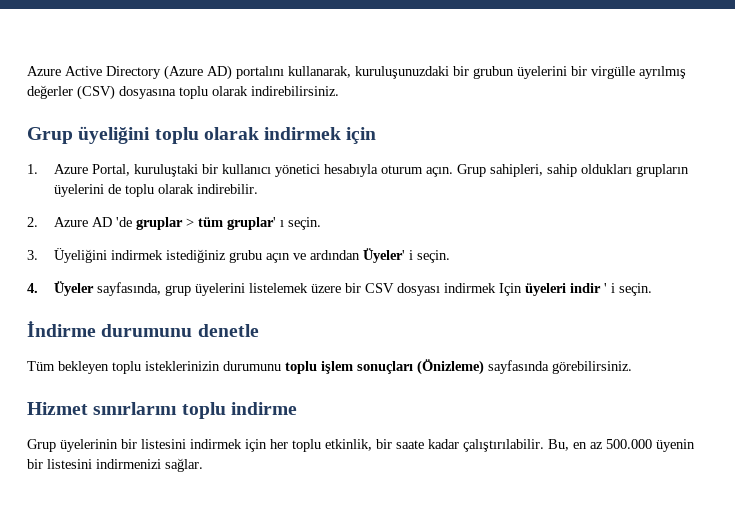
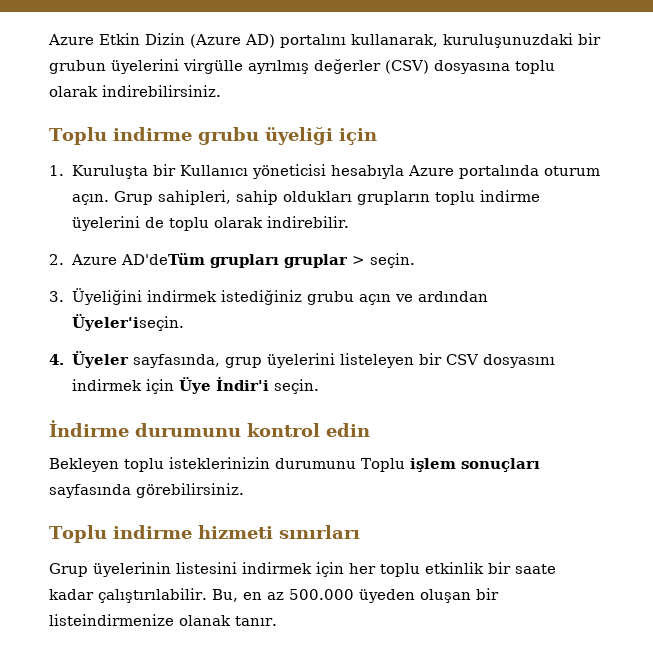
- Azure Active Directory (Azure AD) portalını kullanarak, kuruluşunuzdaki bir grubun üyelerini bir virgülle ayrılmış değerler (CSV) dosyasına toplu olarak indirebilirsiniz.
+ Azure Etkin Dizin (Azure AD) portalını kullanarak, kuruluşunuzdaki bir grubun üyelerini virgülle ayrılmış değerler (CSV) dosyasına toplu olarak indirebilirsiniz.
- Grup üyeliğini toplu olarak indirmek için
- 1. Azure Portal, kuruluştaki bir kullanıcı yönetici hesabıyla oturum açın.
+ Toplu indirme grubu üyeliği için
+ 1. Kuruluşta bir Kullanıcı yöneticisi hesabıyla Azure portalında oturum açın.
- Grup sahipleri, sahip oldukları grupların üyelerini de toplu olarak indirebilir.
+ Grup sahipleri, sahip oldukları grupların toplu indirme üyelerini de toplu olarak indirebilir.
- 2. Azure AD 'de gruplar > tüm gruplar' ı seçin.
+ 2. Azure AD'deTüm grupları gruplar > seçin.
- 3. Üyeliğini indirmek istediğiniz grubu açın ve ardından Üyeler' i seçin.
+ 3. Üyeliğini indirmek istediğiniz grubu açın ve ardından Üyeler'iseçin.
- 4. Üyeler sayfasında, grup üyelerini listelemek üzere bir CSV dosyası indirmek Için üyeleri indir ' i seçin.
+ 4. Üyeler sayfasında, grup üyelerini listeleyen bir CSV dosyasını indirmek için Üye İndir'i seçin.
- İndirme durumunu denetle
- Tüm bekleyen toplu isteklerinizin durumunu toplu işlem sonuçları (Önizleme) sayfasında görebilirsiniz.
+ İndirme durumunu kontrol edin
+ Bekleyen toplu isteklerinizin durumunu Toplu işlem sonuçları sayfasında görebilirsiniz.
- Hizmet sınırlarını toplu indirme
+ Toplu indirme hizmeti sınırları
- Grup üyelerinin bir listesini indirmek için her toplu etkinlik, bir saate kadar çalıştırılabilir.
+ Grup üyelerinin listesini indirmek için her toplu etkinlik bir saate kadar çalıştırılabilir.
- Bu, en az 500.000 üyenin bir listesini indirmenizi sağlar.
+ Bu, en az 500.000 üyeden oluşan bir listeindirmenize olanak tanır.

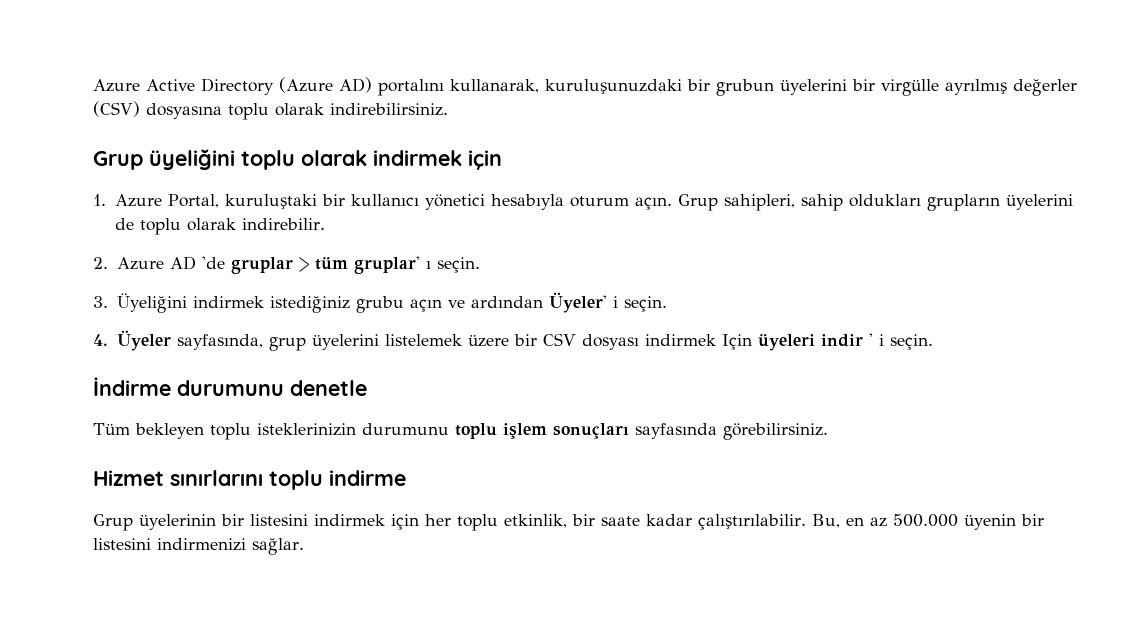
- Azure Etkin Dizin (Azure AD) portalını kullanarak, kuruluşunuzdaki bir grubun üyelerini virgülle ayrılmış değerler (CSV) dosyasına toplu olarak indirebilirsiniz.
+ Azure Active Directory (Azure AD) portalını kullanarak, kuruluşunuzdaki bir grubun üyelerini bir virgülle ayrılmış değerler (CSV) dosyasına toplu olarak indirebilirsiniz.
- Toplu indirme grubu üyeliği için
- 1. Kuruluşta bir Kullanıcı yöneticisi hesabıyla Azure portalında oturum açın.
+ Grup üyeliğini toplu olarak indirmek için
+ 1. Azure Portal, kuruluştaki bir kullanıcı yönetici hesabıyla oturum açın.
- Grup sahipleri, sahip oldukları grupların toplu indirme üyelerini de toplu olarak indirebilir.
+ Grup sahipleri, sahip oldukları grupların üyelerini de toplu olarak indirebilir.
- 2. Azure AD'deTüm grupları gruplar > seçin.
+ 2. Azure AD 'de gruplar > tüm gruplar' ı seçin.
- 3. Üyeliğini indirmek istediğiniz grubu açın ve ardından Üyeler'iseçin.
+ 3. Üyeliğini indirmek istediğiniz grubu açın ve ardından Üyeler' i seçin.
- 4. Üyeler sayfasında, grup üyelerini listeleyen bir CSV dosyasını indirmek için Üye İndir'i seçin.
+ 4. Üyeler sayfasında, grup üyelerini listelemek üzere bir CSV dosyası indirmek Için üyeleri indir ' i seçin.
- İndirme durumunu kontrol edin
- Bekleyen toplu isteklerinizin durumunu Toplu işlem sonuçları sayfasında görebilirsiniz.
+ İndirme durumunu denetle
+ Tüm bekleyen toplu isteklerinizin durumunu toplu işlem sonuçları sayfasında görebilirsiniz.
- Toplu indirme hizmeti sınırları
+ Hizmet sınırlarını toplu indirme
- Grup üyelerinin listesini indirmek için her toplu etkinlik bir saate kadar çalıştırılabilir.
+ Grup üyelerinin bir listesini indirmek için her toplu etkinlik, bir saate kadar çalıştırılabilir.
- Bu, en az 500.000 üyeden oluşan bir listeindirmenize olanak tanır.
+ Bu, en az 500.000 üyenin bir listesini indirmenizi sağlar.

